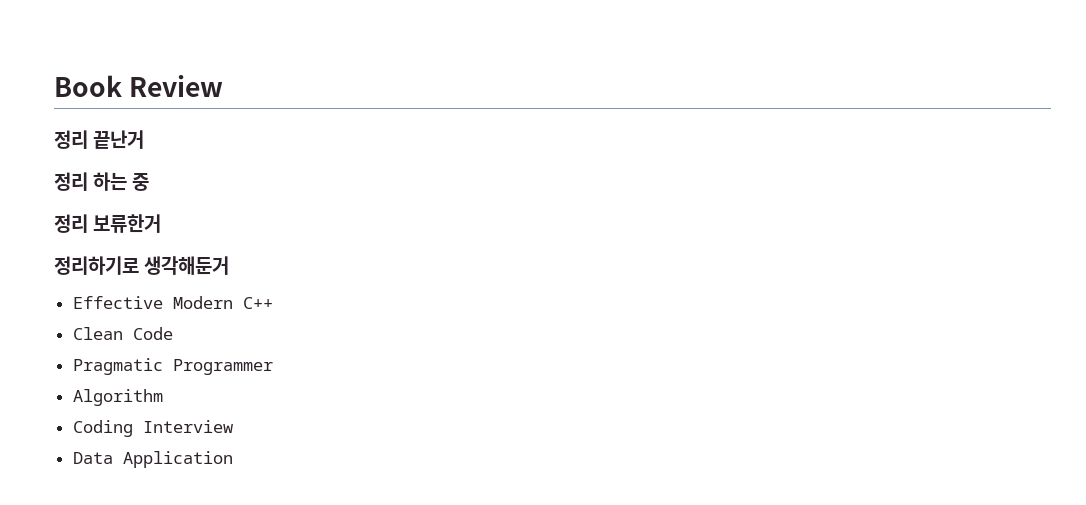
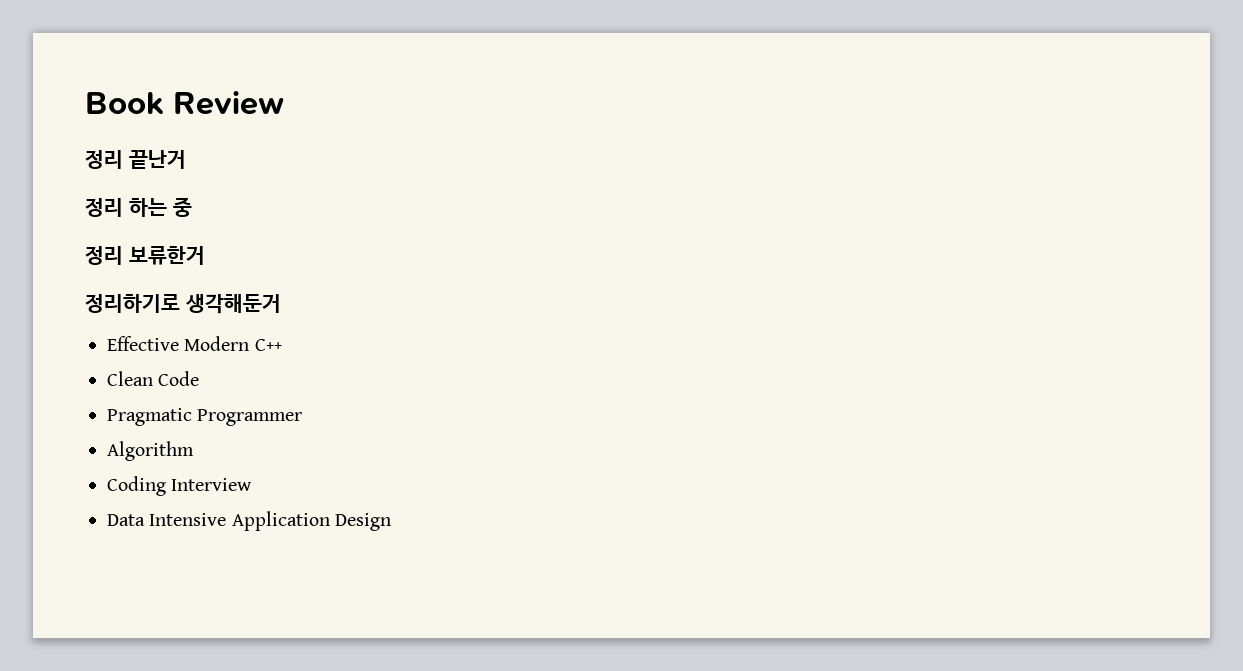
- Data Application
+ Data Intensive Application Design

